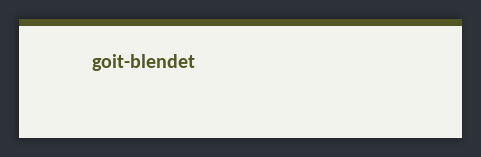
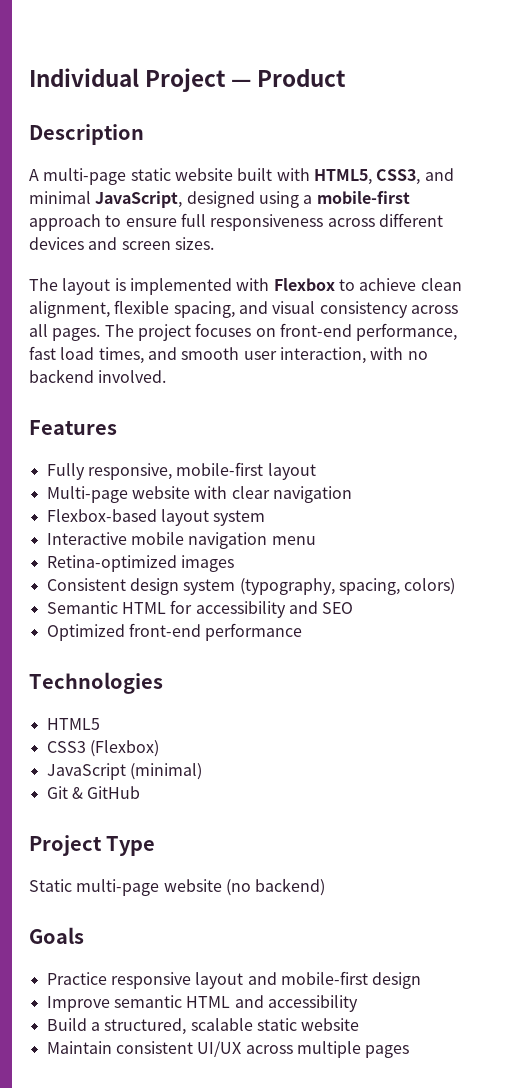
- goit-blendet
+ Individual Project — Product
+ Description
+ A multi-page static website built with HTML5, CSS3, and minimal JavaScript, designed using a mobile-first approach to ensure full responsiveness across different devices and screen sizes.
+ The layout is implemented with Flexbox to achieve clean alignment, flexible spacing, and visual consistency across all pages. The project focuses on front-end performance, fast load times, and smooth user interaction, with no backend involved.
+ Features
+ Fully responsive, mobile-first layout
+ Multi-page website with clear navigation
+ Flexbox-based layout system
+ Interactive mobile navigation menu
+ Retina-optimized images
+ Consistent design system (typography, spacing, colors)
+ Semantic HTML for accessibility and SEO
+ Optimized front-end performance
+ Technologies
+ HTML5
+ CSS3 (Flexbox)
+ JavaScript (minimal)
+ Git & GitHub
+ Project Type
+ Static multi-page website (no backend)
+ Goals
+ Practice responsive layout and mobile-first design
+ Improve semantic HTML and accessibility
+ Build a structured, scalable static website
+ Maintain consistent UI/UX across multiple pages

